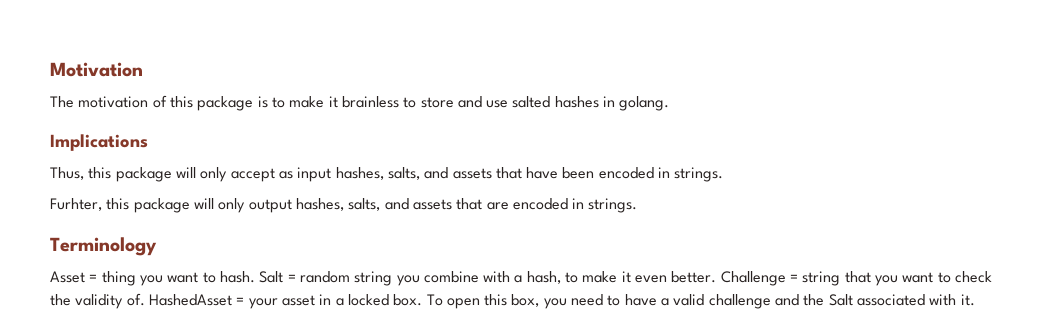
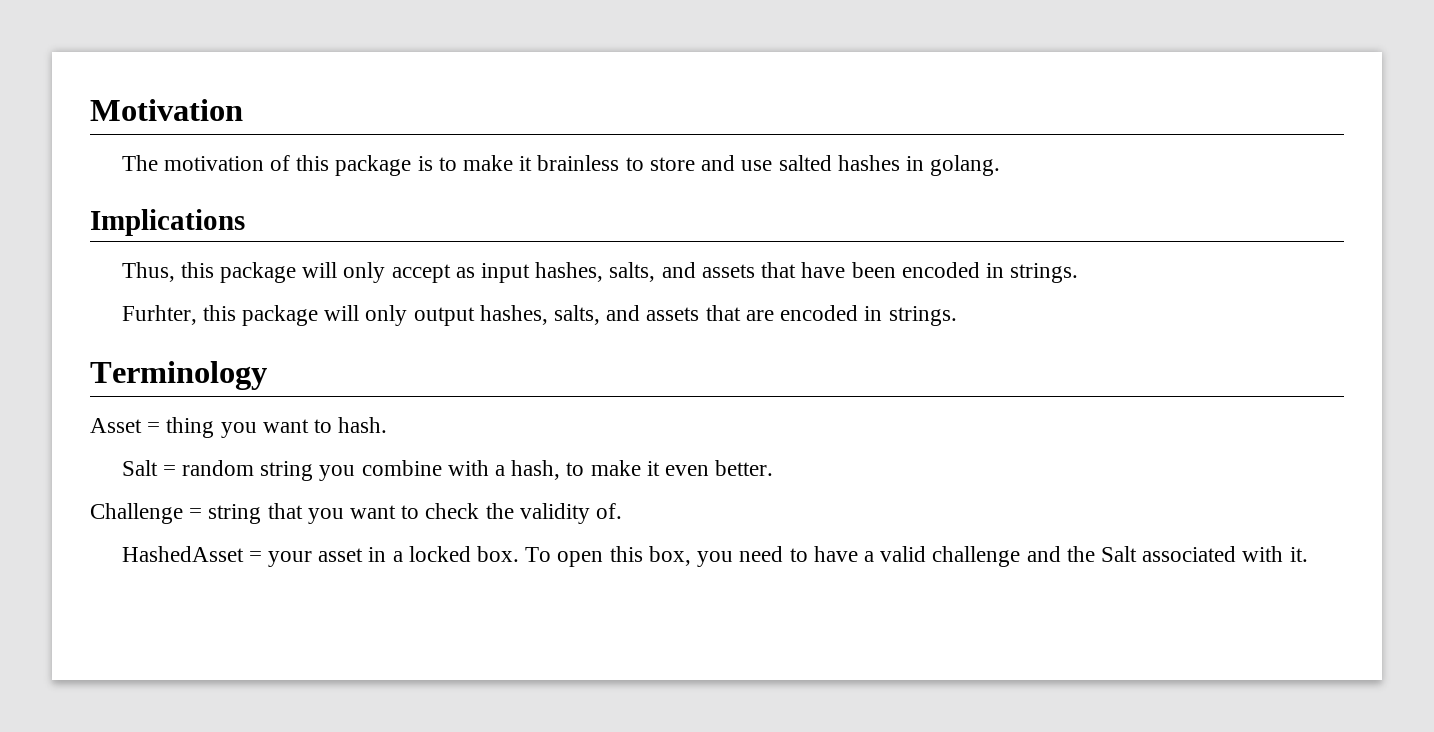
- Asset = thing you want to hash. Salt = random string you combine with a hash, to make it even better. Challenge = string that you want to check the validity of. HashedAsset = your asset in a locked box.
+ Asset = thing you want to hash.
+ Salt = random string you combine with a hash, to make it even better.
+ Challenge = string that you want to check the validity of.
+ HashedAsset = your asset in a locked box.

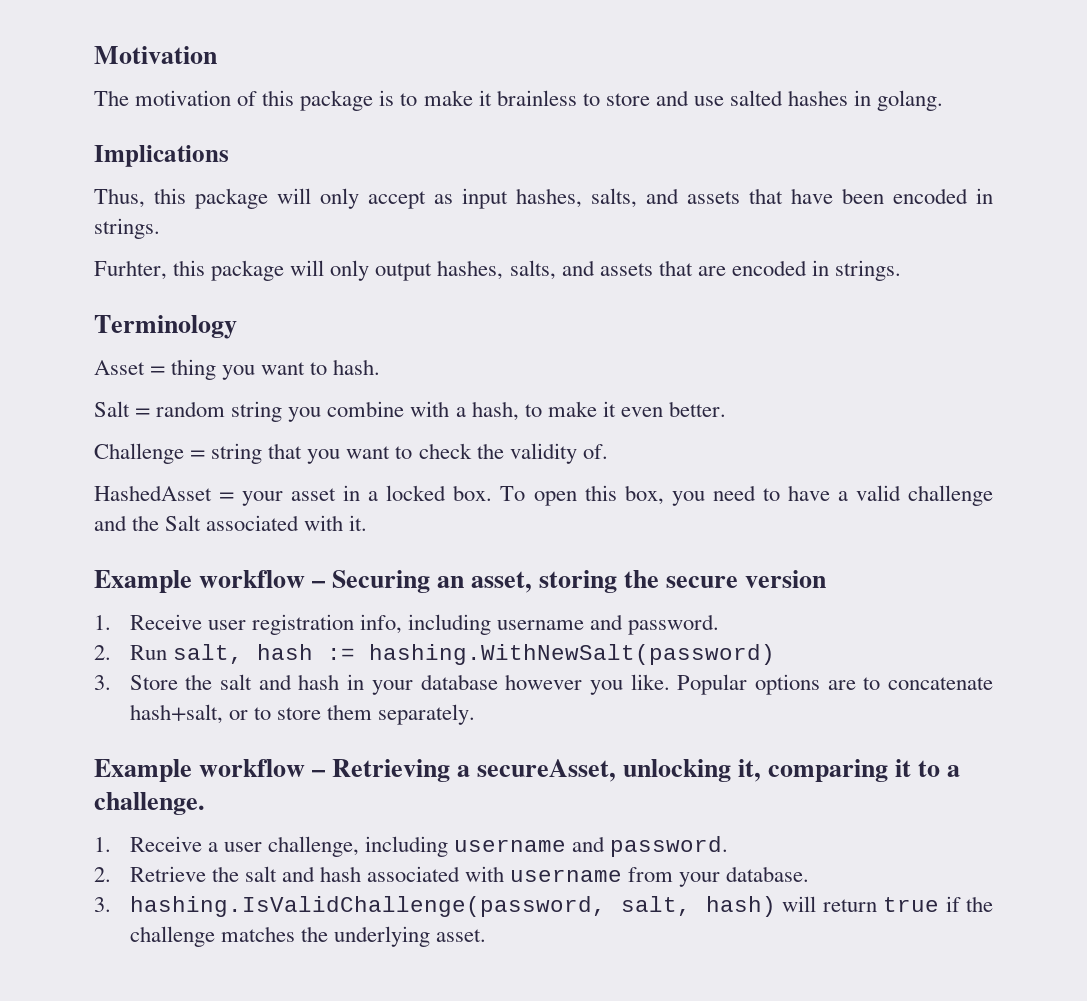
+ Example workflow – Securing an asset, storing the secure version
+ 1. Receive user registration info, including username and password.
+ 2. Run salt, hash := hashing.WithNewSalt(password)
+ 3. Store the salt and hash in your database however you like. Popular options are to concatenate hash+salt, or to store them separately.
+ Example workflow – Retrieving a secureAsset, unlocking it, comparing it to a challenge.
+ 1. Receive a user challenge, including username and password.
+ 2. Retrieve the salt and hash associated with username from your database.
+ 3. hashing.IsValidChallenge(password, salt, hash) will return true if the challenge matches the underlying asset.

